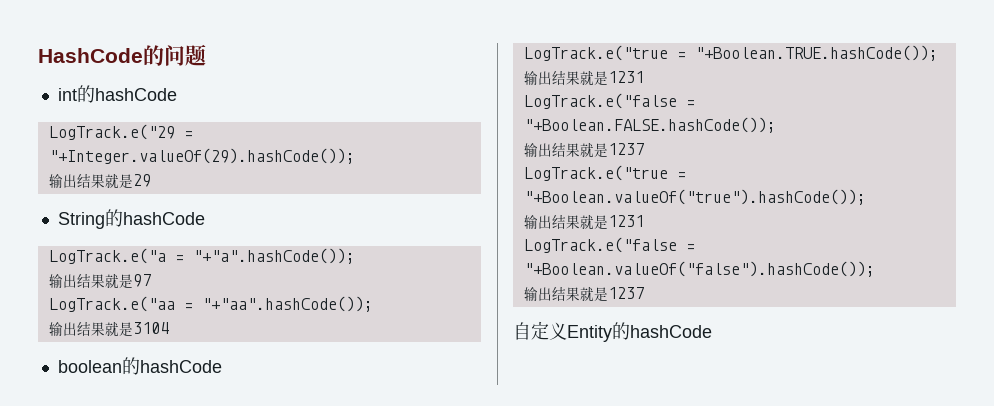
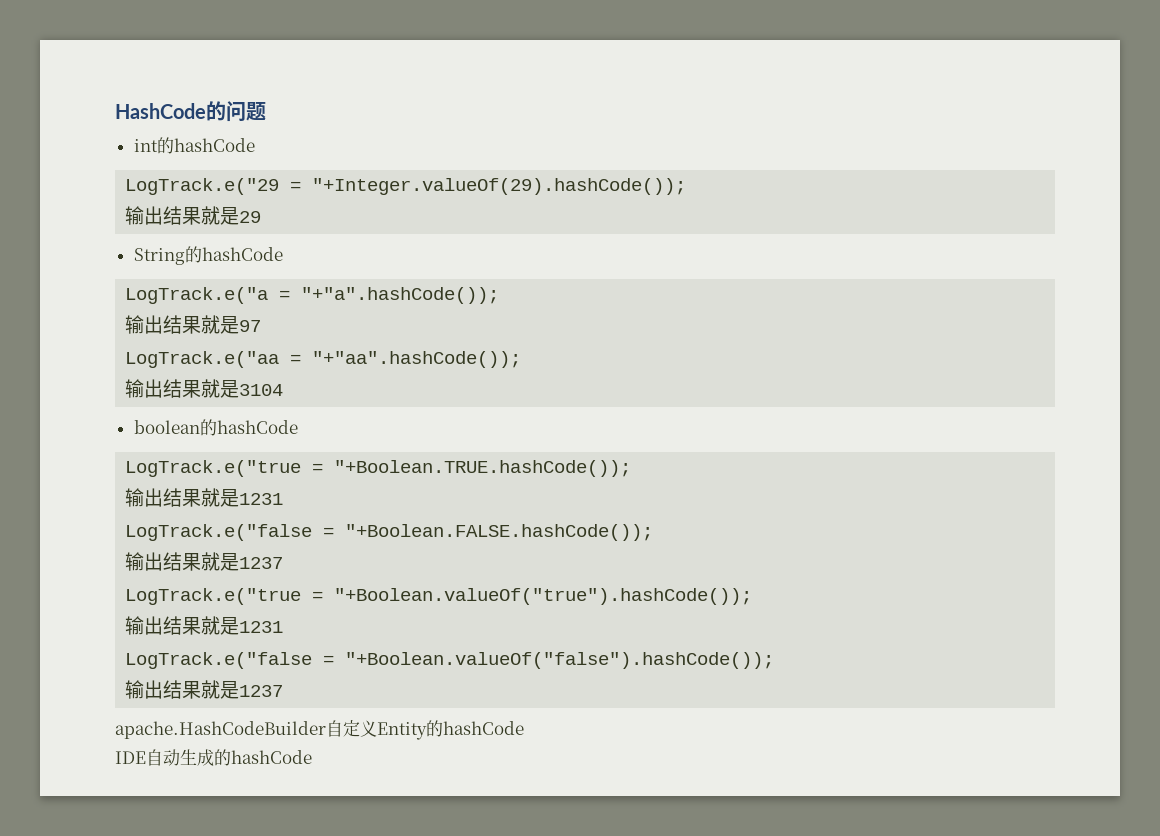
- 自定义Entity的hashCode
+ apache.HashCodeBuilder自定义Entity的hashCode
+ IDE自动生成的hashCode

